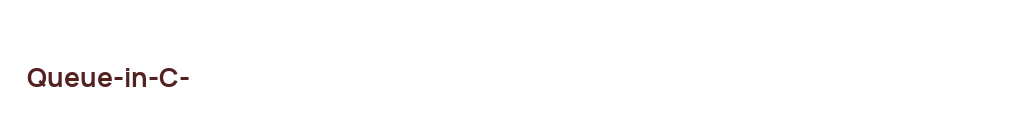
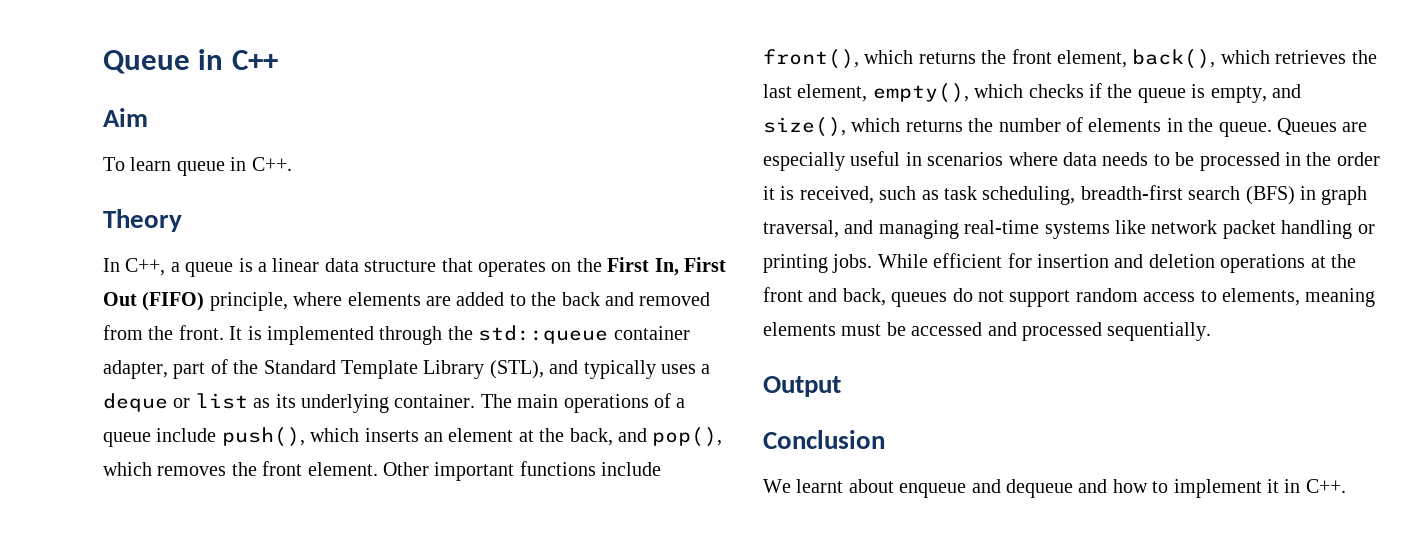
- Queue-in-C-
+ Queue in C++
+ Aim
+ To learn queue in C++.
+ Theory
+ In C++, a queue is a linear data structure that operates on the First In, First Out (FIFO) principle, where elements are added to the back and removed from the front. It is implemented through the std::queue container adapter, part of the Standard Template Library (STL), and typically uses a deque or list as its underlying container. The main operations of a queue include push(), which inserts an element at the back, and pop(), which removes the front element. Other important functions include front(), which returns the front element, back(), which retrieves the last element, empty(), which checks if the queue is empty, and size(), which returns the number of elements in the queue. Queues are especially useful in scenarios where data needs to be processed in the order it is received, such as task scheduling, breadth-first search (BFS) in graph traversal, and managing real-time systems like network packet handling or printing jobs. While efficient for insertion and deletion operations at the front and back, queues do not support random access to elements, meaning elements must be accessed and processed sequentially.
+ Output
+ Conclusion
+ We learnt about enqueue and dequeue and how to implement it in C++.

